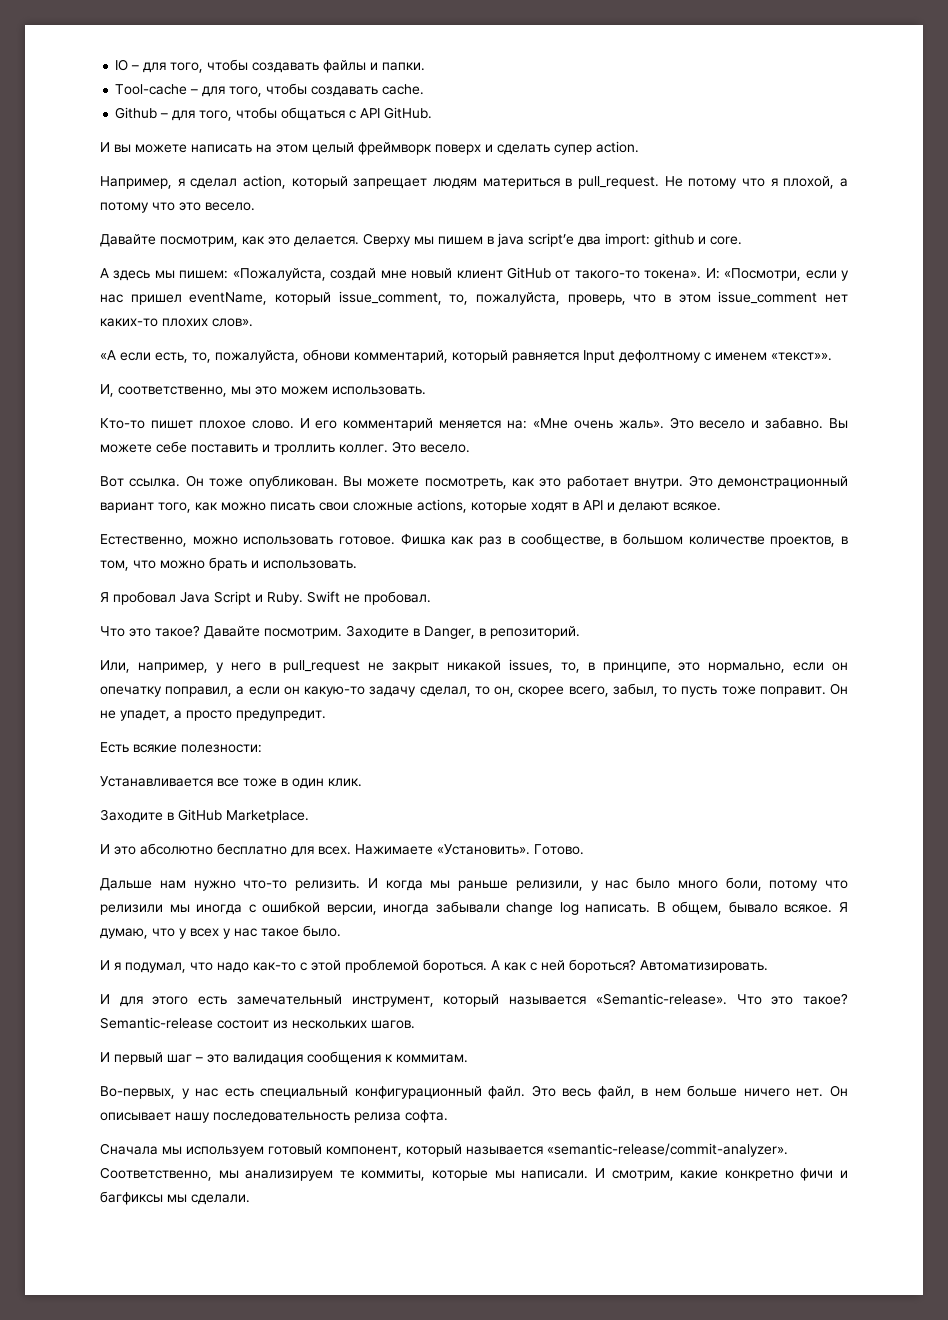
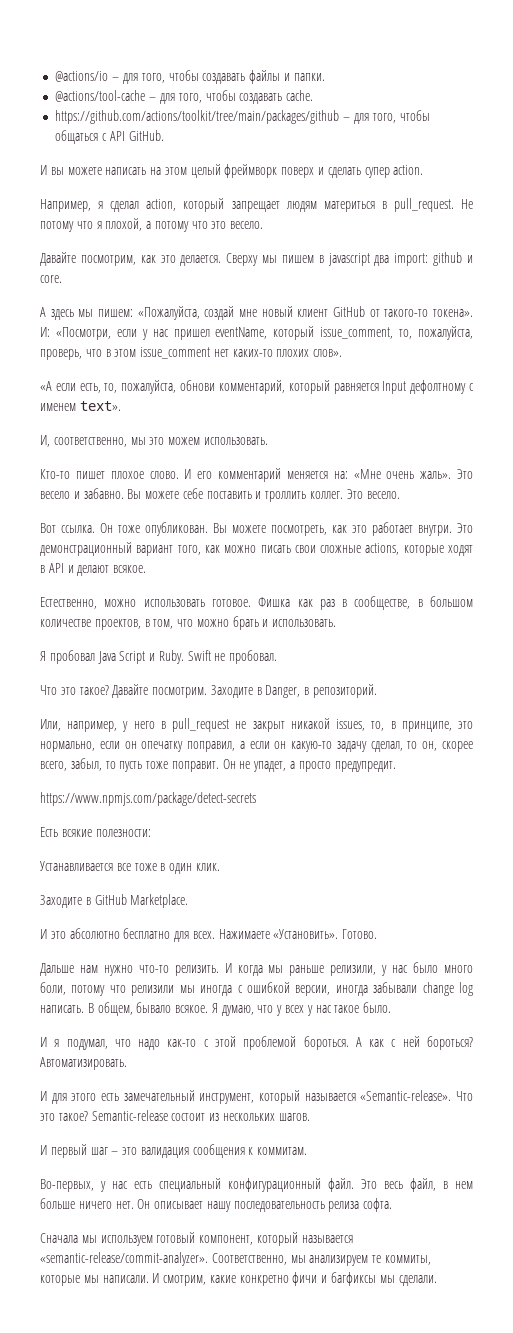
- IO – для того, чтобы создавать файлы и папки.
+ @actions/io – для того, чтобы создавать файлы и папки.
- Tool-cache – для того, чтобы создавать cache.
+ @actions/tool-cache – для того, чтобы создавать cache.
- Github – для того, чтобы общаться с API GitHub.
+ https://github.com/actions/toolkit/tree/main/packages/github – для того, чтобы общаться с API GitHub.
- Сверху мы пишем в java script’е два import: github и core.
+ Сверху мы пишем в javascript два import: github и core.
- «А если есть, то, пожалуйста, обнови комментарий, который равняется Input дефолтному с именем «текст»».
+ «А если есть, то, пожалуйста, обнови комментарий, который равняется Input дефолтному с именем text».
+ https://www.npmjs.com/package/detect-secrets

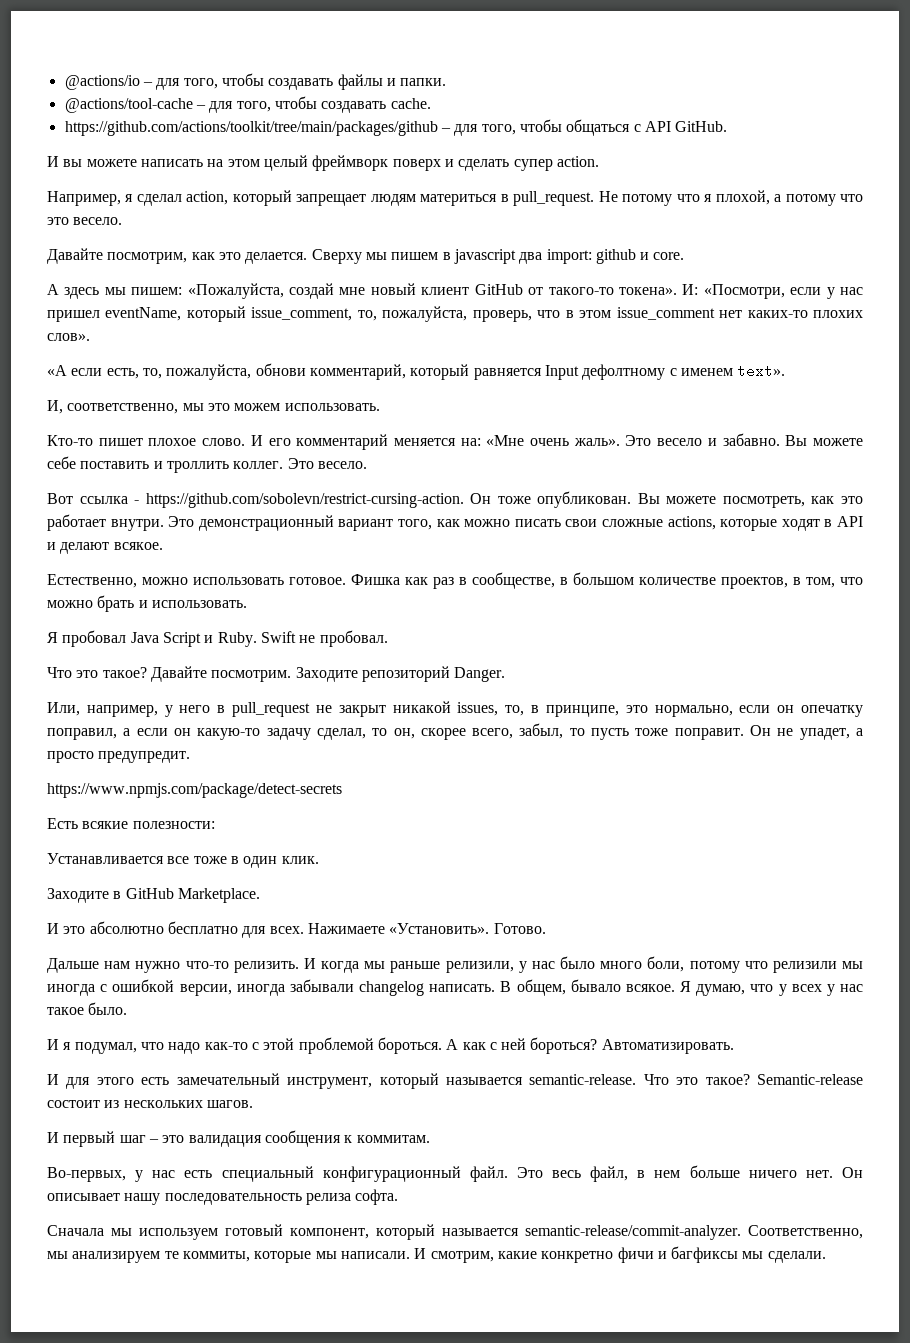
- Вот ссылка. Он тоже опубликован.
+ Вот ссылка - https://github.com/sobolevn/restrict-cursing-action. Он тоже опубликован.
- Заходите в Danger, в репозиторий.
+ Заходите репозиторий Danger.
- И когда мы раньше релизили, у нас было много боли, потому что релизили мы иногда с ошибкой версии, иногда забывали change log написать.
+ И когда мы раньше релизили, у нас было много боли, потому что релизили мы иногда с ошибкой версии, иногда забывали changelog написать.
- И для этого есть замечательный инструмент, который называется «Semantic-release».
+ И для этого есть замечательный инструмент, который называется semantic-release.
- Сначала мы используем готовый компонент, который называется «semantic-release/commit-analyzer».
+ Сначала мы используем готовый компонент, который называется semantic-release/commit-analyzer.

